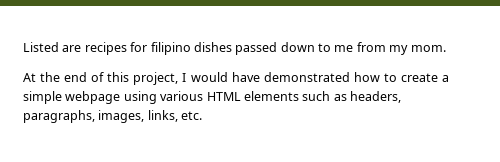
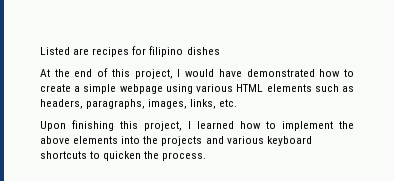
- Listed are recipes for filipino dishes passed down to me from my mom.
+ Listed are recipes for filipino dishes
+ Upon finishing this project, I learned how to implement the above elements into the projects and various keyboard shortcuts to quicken the process.

